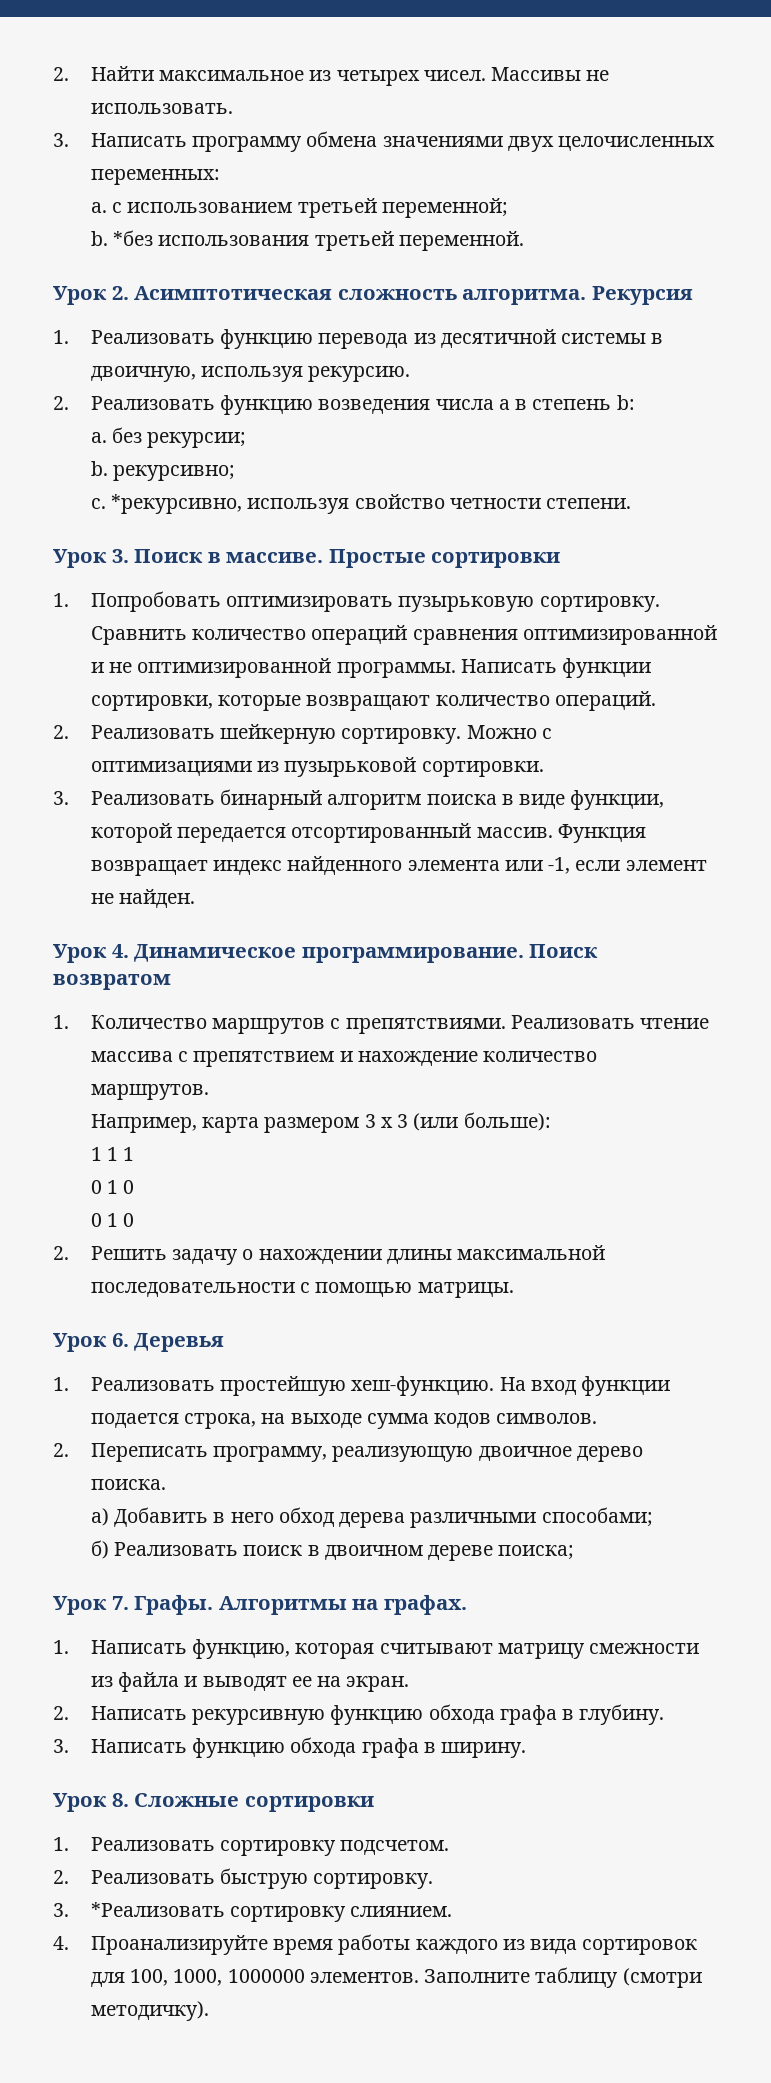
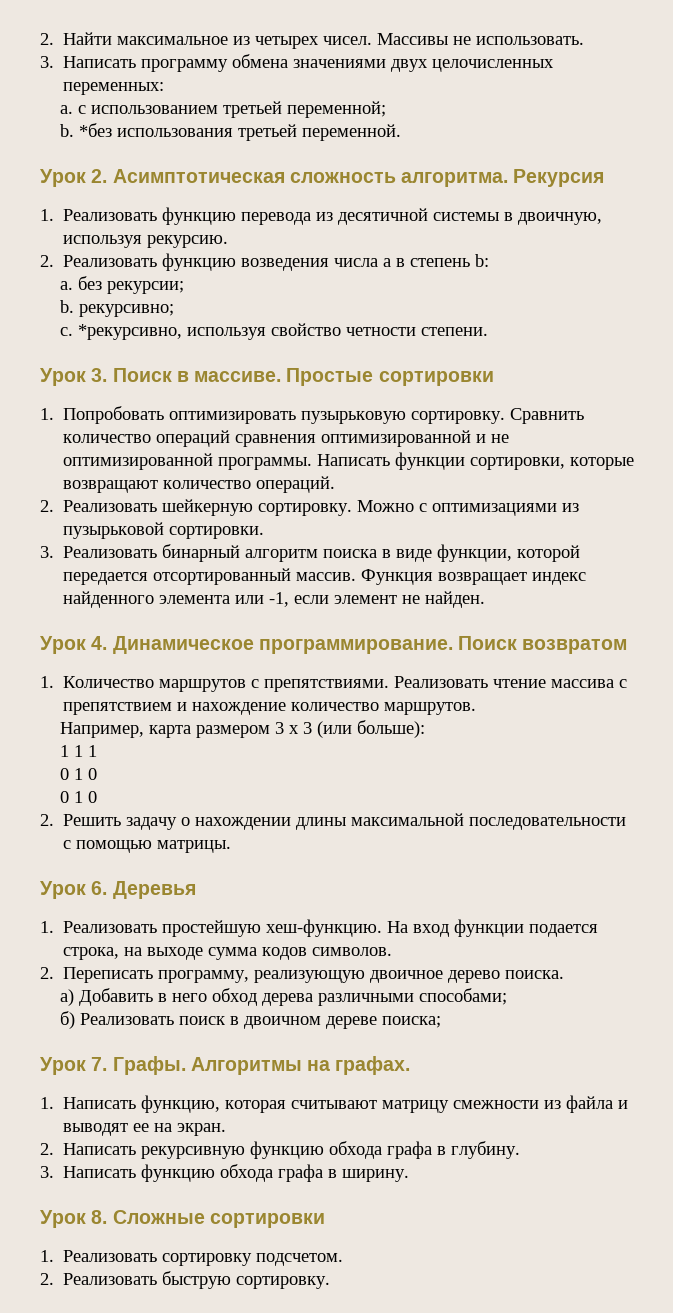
- 3. *Реализовать сортировку слиянием.
- 4. Проанализируйте время работы каждого из вида сортировок для 100, 1000, 1000000 элементов. Заполните таблицу (смотри методичку).

